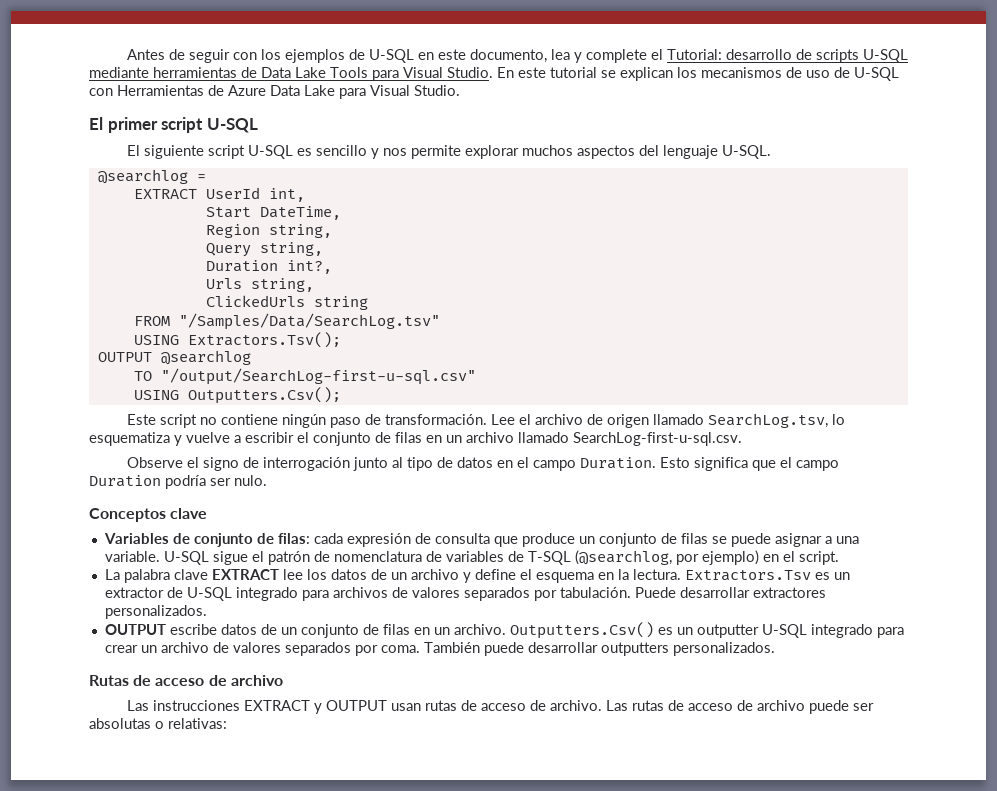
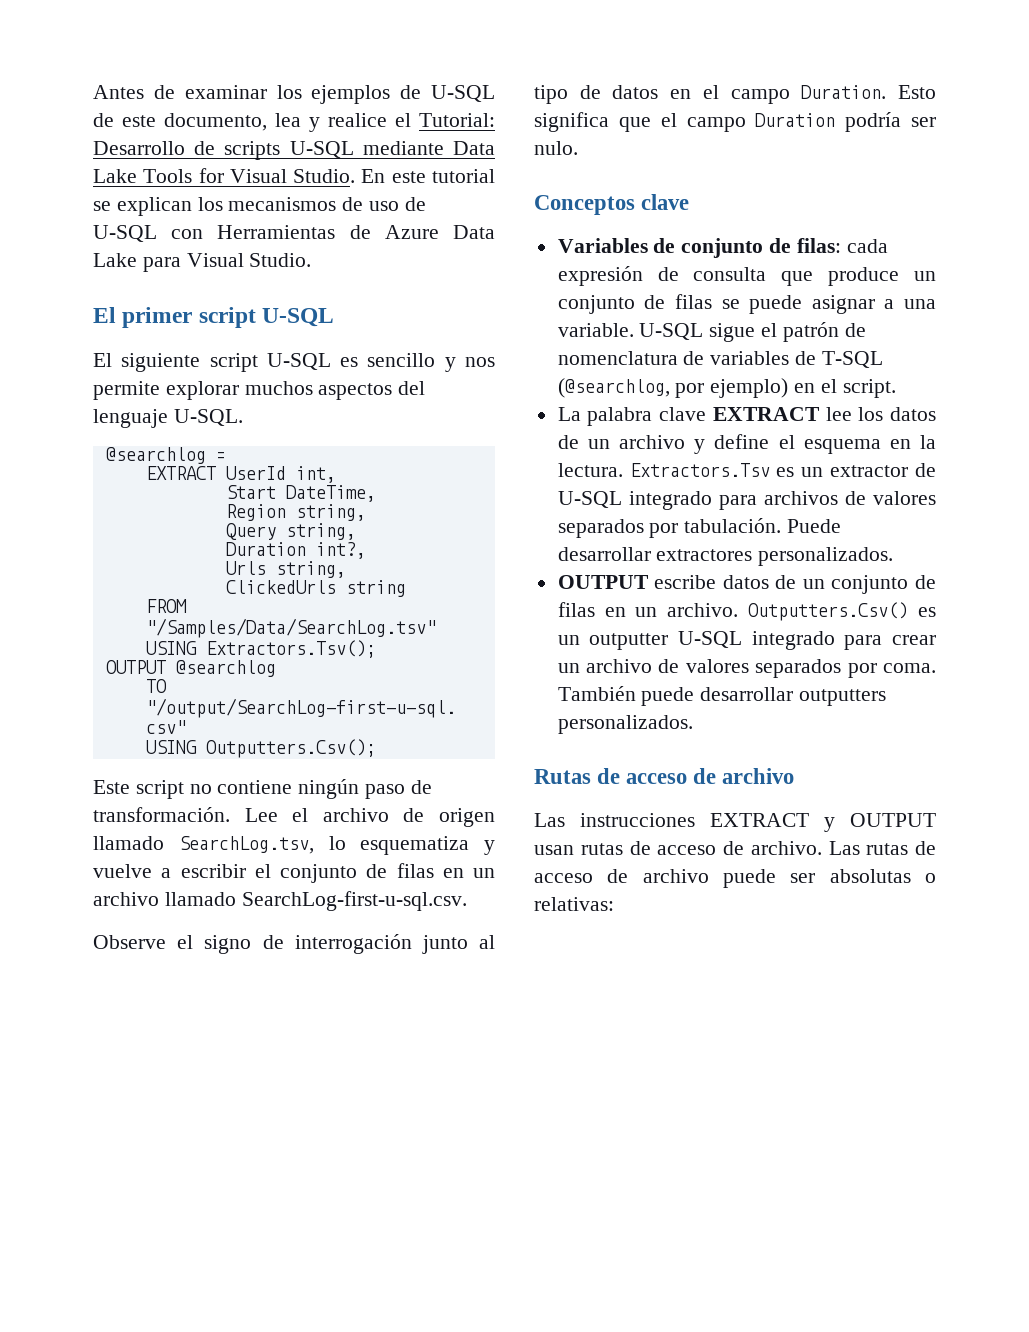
- Antes de seguir con los ejemplos de U-SQL en este documento, lea y complete el Tutorial: desarrollo de scripts U-SQL mediante herramientas de Data Lake Tools para Visual Studio.
+ Antes de examinar los ejemplos de U-SQL de este documento, lea y realice el Tutorial: Desarrollo de scripts U-SQL mediante Data Lake Tools for Visual Studio.

